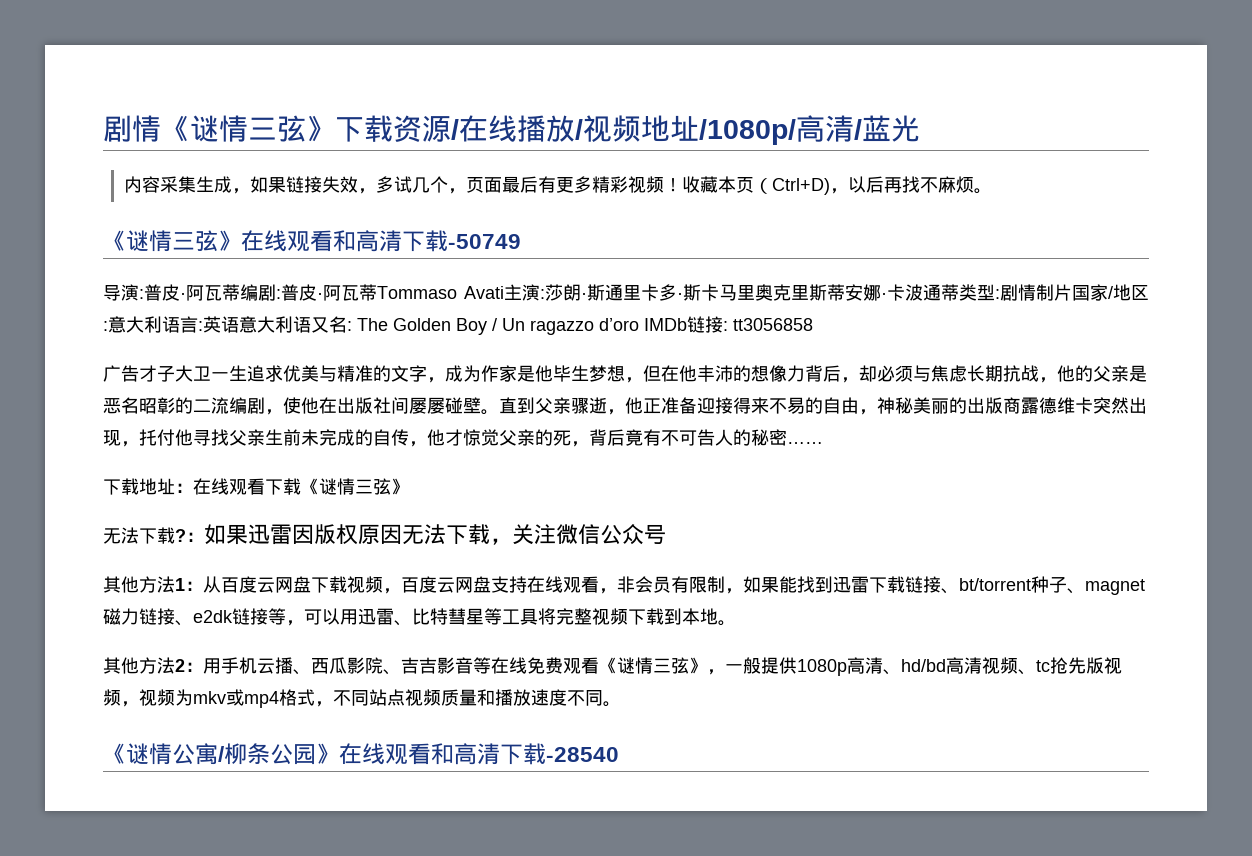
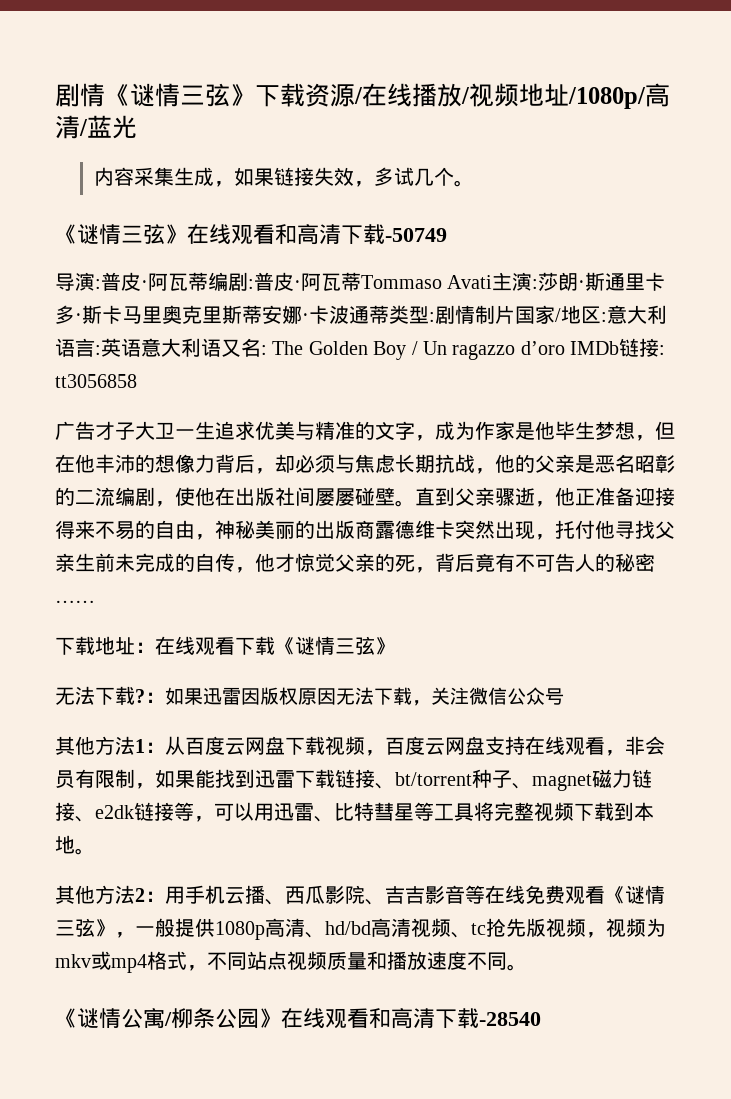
- 内容采集生成，如果链接失效，多试几个，页面最后有更多精彩视频！收藏本页（Ctrl+D)，以后再找不麻烦。
+ 内容采集生成，如果链接失效，多试几个。

